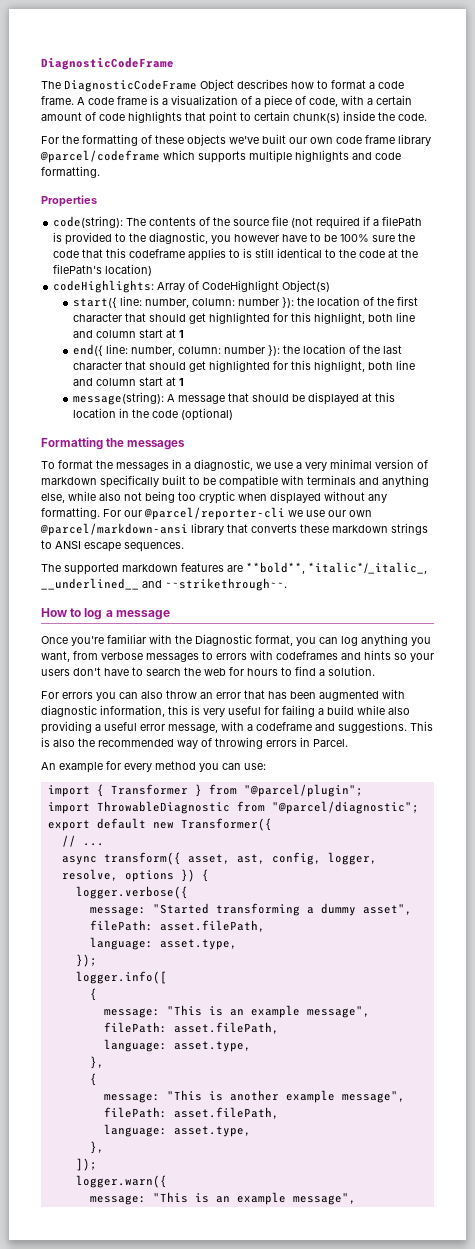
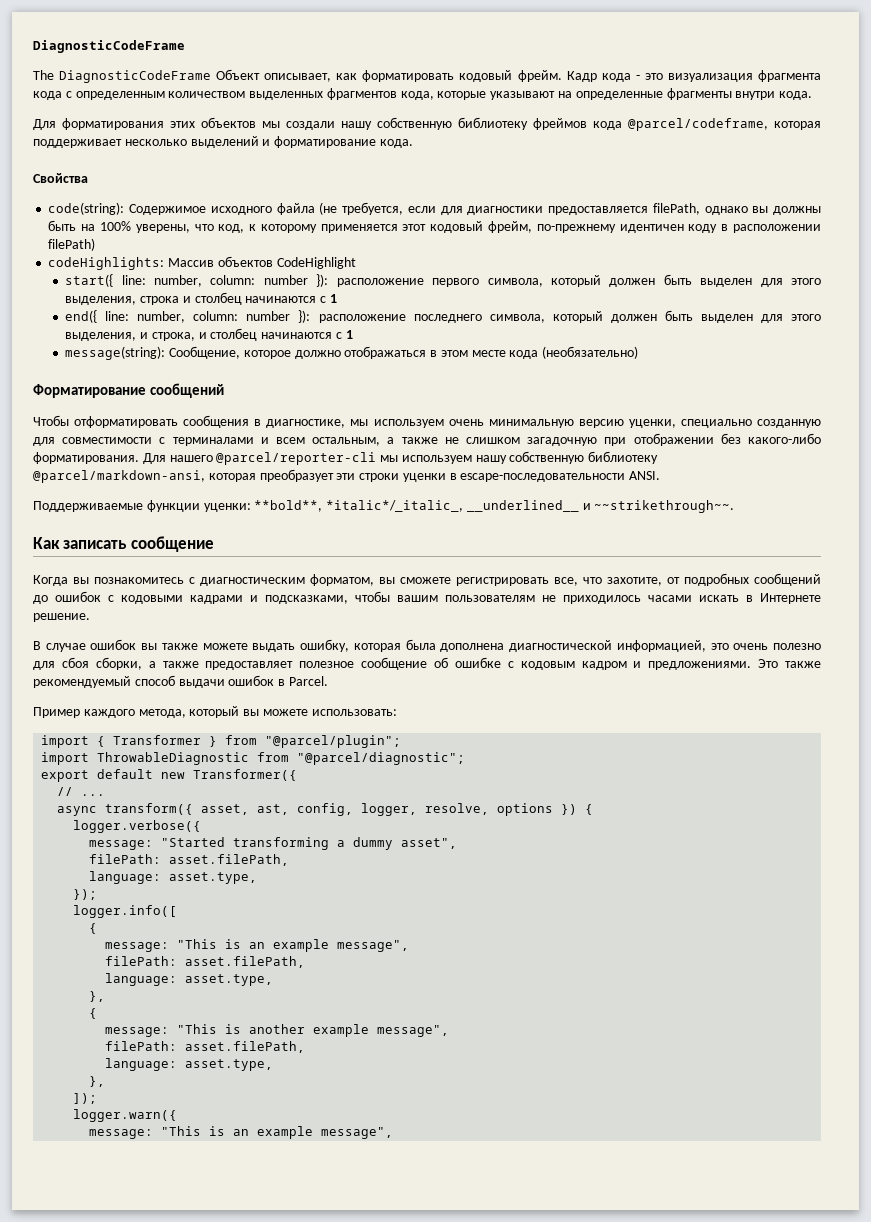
- The DiagnosticCodeFrame Object describes how to format a code frame. A code frame is a visualization of a piece of code, with a certain amount of code highlights that point to certain chunk(s) inside the code.
- For the formatting of these objects we've built our own code frame library @parcel/codeframe which supports multiple highlights and code formatting.
- Properties
- code(string): The contents of the source file (not required if a filePath is provided to the diagnostic, you however have to be 100% sure the code that this codeframe applies to is still identical to the code at the filePath's location)
+ The DiagnosticCodeFrame Объект описывает, как форматировать кодовый фрейм. Кадр кода - это визуализация фрагмента кода с определенным количеством выделенных фрагментов кода, которые указывают на определенные фрагменты внутри кода.
+ Для форматирования этих объектов мы создали нашу собственную библиотеку фреймов кода @parcel/codeframe, которая поддерживает несколько выделений и форматирование кода.
+ Свойства
+ code(string): Содержимое исходного файла (не требуется, если для диагностики предоставляется filePath, однако вы должны быть на 100% уверены, что код, к которому применяется этот кодовый фрейм, по-прежнему идентичен коду в расположении filePath)
- codeHighlights: Array of CodeHighlight Object(s)
+ codeHighlights: Массив объектов CodeHighlight
- start({ line: number, column: number }): the location of the first character that should get highlighted for this highlight, both line and column start at 1
+ start({ line: number, column: number }): расположение первого символа, который должен быть выделен для этого выделения, строка и столбец начинаются с 1
- end({ line: number, column: number }): the location of the last character that should get highlighted for this highlight, both line and column start at 1
- message(string): A message that should be displayed at this location in the code (optional)
- Formatting the messages
- To format the messages in a diagnostic, we use a very minimal version of markdown specifically built to be compatible with terminals and anything else, while also not being too cryptic when displayed without any formatting. For our @parcel/reporter-cli we use our own @parcel/markdown-ansi library that converts these markdown strings to ANSI escape sequences.
- The supported markdown features are **bold**, *italic*/_italic_, __underlined__ and ~~strikethrough~~.
+ end({ line: number, column: number }): расположение последнего символа, который должен быть выделен для этого выделения, и строка, и столбец начинаются с 1
+ message(string): Сообщение, которое должно отображаться в этом месте кода (необязательно)
+ Форматирование сообщений
+ Чтобы отформатировать сообщения в диагностике, мы используем очень минимальную версию уценки, специально созданную для совместимости с терминалами и всем остальным, а также не слишком загадочную при отображении без какого-либо форматирования. Для нашего @parcel/reporter-cli мы используем нашу собственную библиотеку @parcel/markdown-ansi, которая преобразует эти строки уценки в escape-последовательности ANSI.
+ Поддерживаемые функции уценки: **bold**, *italic*/_italic_, __underlined__ и ~~strikethrough~~.
- How to log a message
- Once you're familiar with the Diagnostic format, you can log anything you want, from verbose messages to errors with codeframes and hints so your users don't have to search the web for hours to find a solution.
- For errors you can also throw an error that has been augmented with diagnostic information, this is very useful for failing a build while also providing a useful error message, with a codeframe and suggestions. This is also the recommended way of throwing errors in Parcel.
- An example for every method you can use:
+ Как записать сообщение
+ Когда вы познакомитесь с диагностическим форматом, вы сможете регистрировать все, что захотите, от подробных сообщений до ошибок с кодовыми кадрами и подсказками, чтобы вашим пользователям не приходилось часами искать в Интернете решение.
+ В случае ошибок вы также можете выдать ошибку, которая была дополнена диагностической информацией, это очень полезно для сбоя сборки, а также предоставляет полезное сообщение об ошибке с кодовым кадром и предложениями. Это также рекомендуемый способ выдачи ошибок в Parcel.
+ Пример каждого метода, который вы можете использовать:

